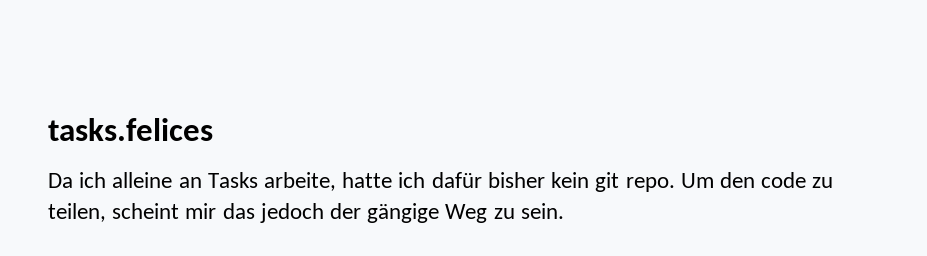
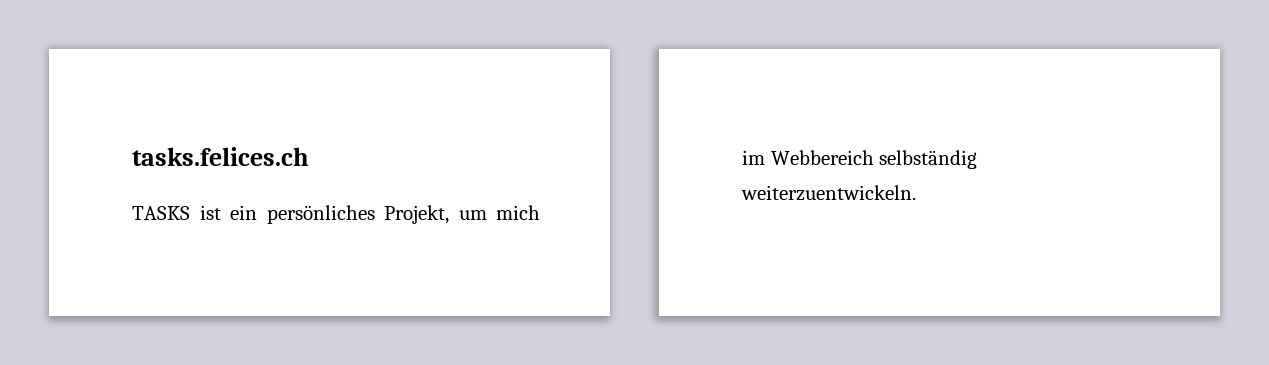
- tasks.felices
- Da ich alleine an Tasks arbeite, hatte ich dafür bisher kein git repo. Um den code zu teilen, scheint mir das jedoch der gängige Weg zu sein.
+ tasks.felices.ch
+ TASKS ist ein persönliches Projekt, um mich im Webbereich selbständig weiterzuentwickeln.

